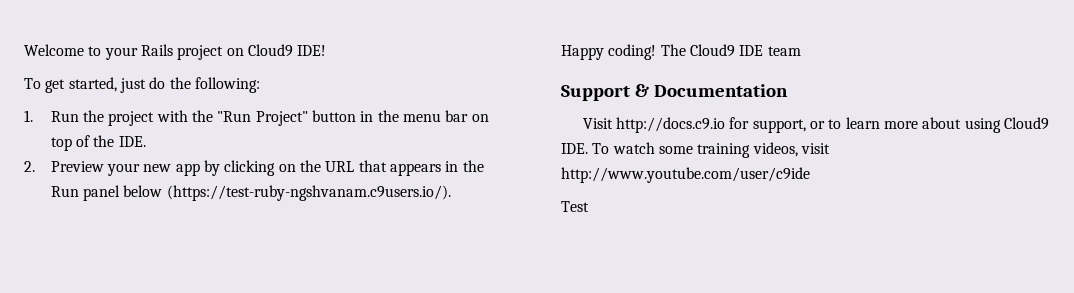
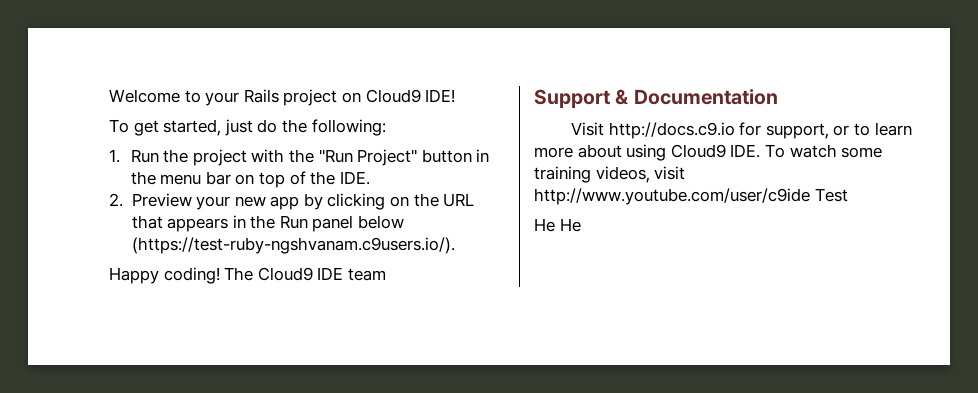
- Visit http://docs.c9.io for support, or to learn more about using Cloud9 IDE. To watch some training videos, visit http://www.youtube.com/user/c9ide
- Test
+ Visit http://docs.c9.io for support, or to learn more about using Cloud9 IDE. To watch some training videos, visit http://www.youtube.com/user/c9ide Test
+ He He

